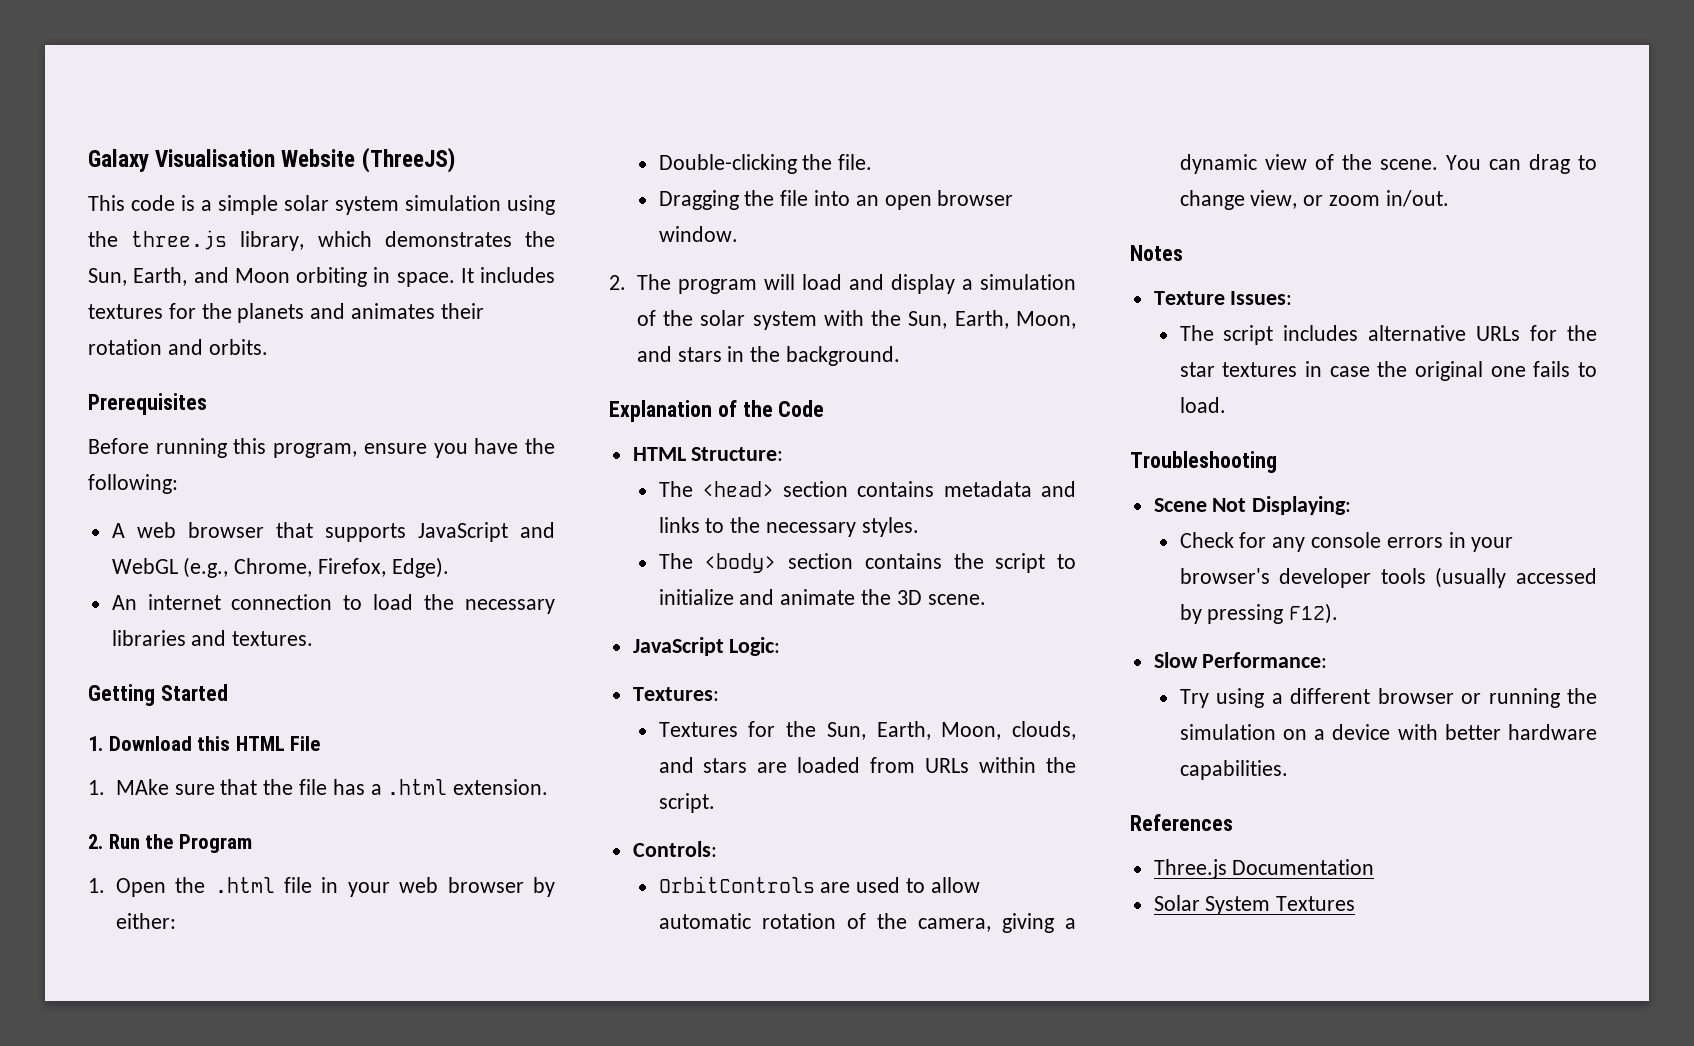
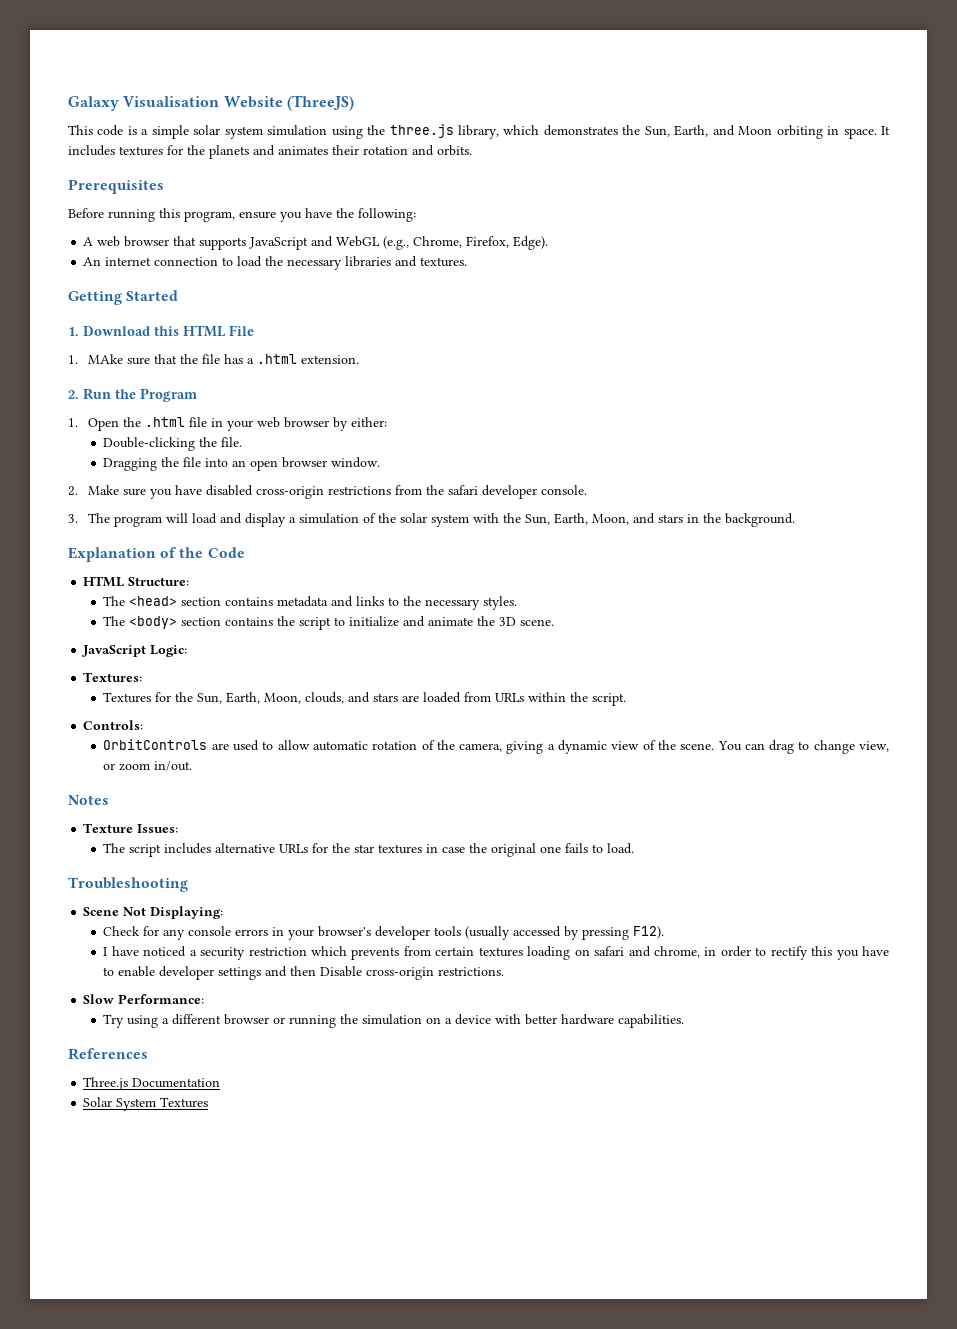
- 2. The program will load and display a simulation of the solar system with the Sun, Earth, Moon, and stars in the background.
+ 2. Make sure you have disabled cross-origin restrictions from the safari developer console.
+ 3. The program will load and display a simulation of the solar system with the Sun, Earth, Moon, and stars in the background.
+ I have noticed a security restriction which prevents from certain textures loading on safari and chrome, in order to rectify this you have to enable developer settings and then Disable cross-origin restrictions.

